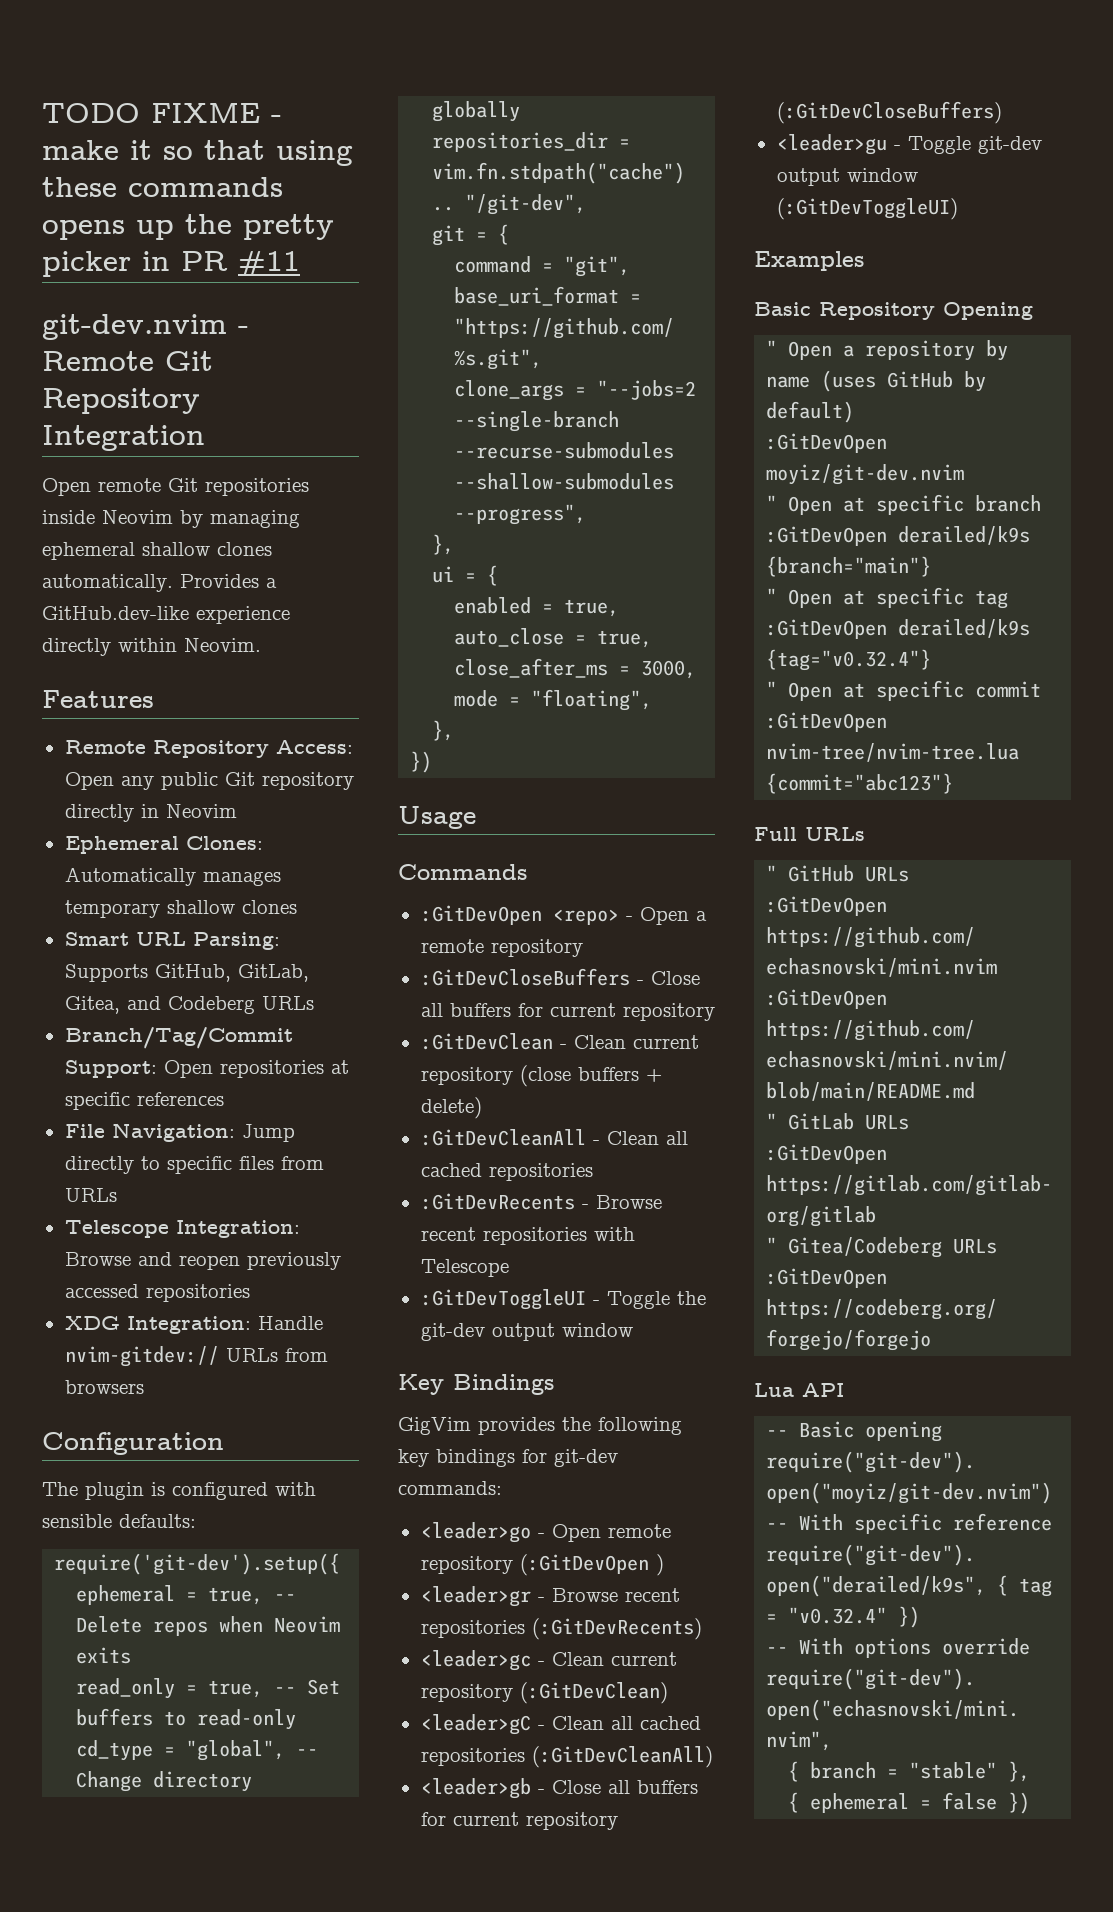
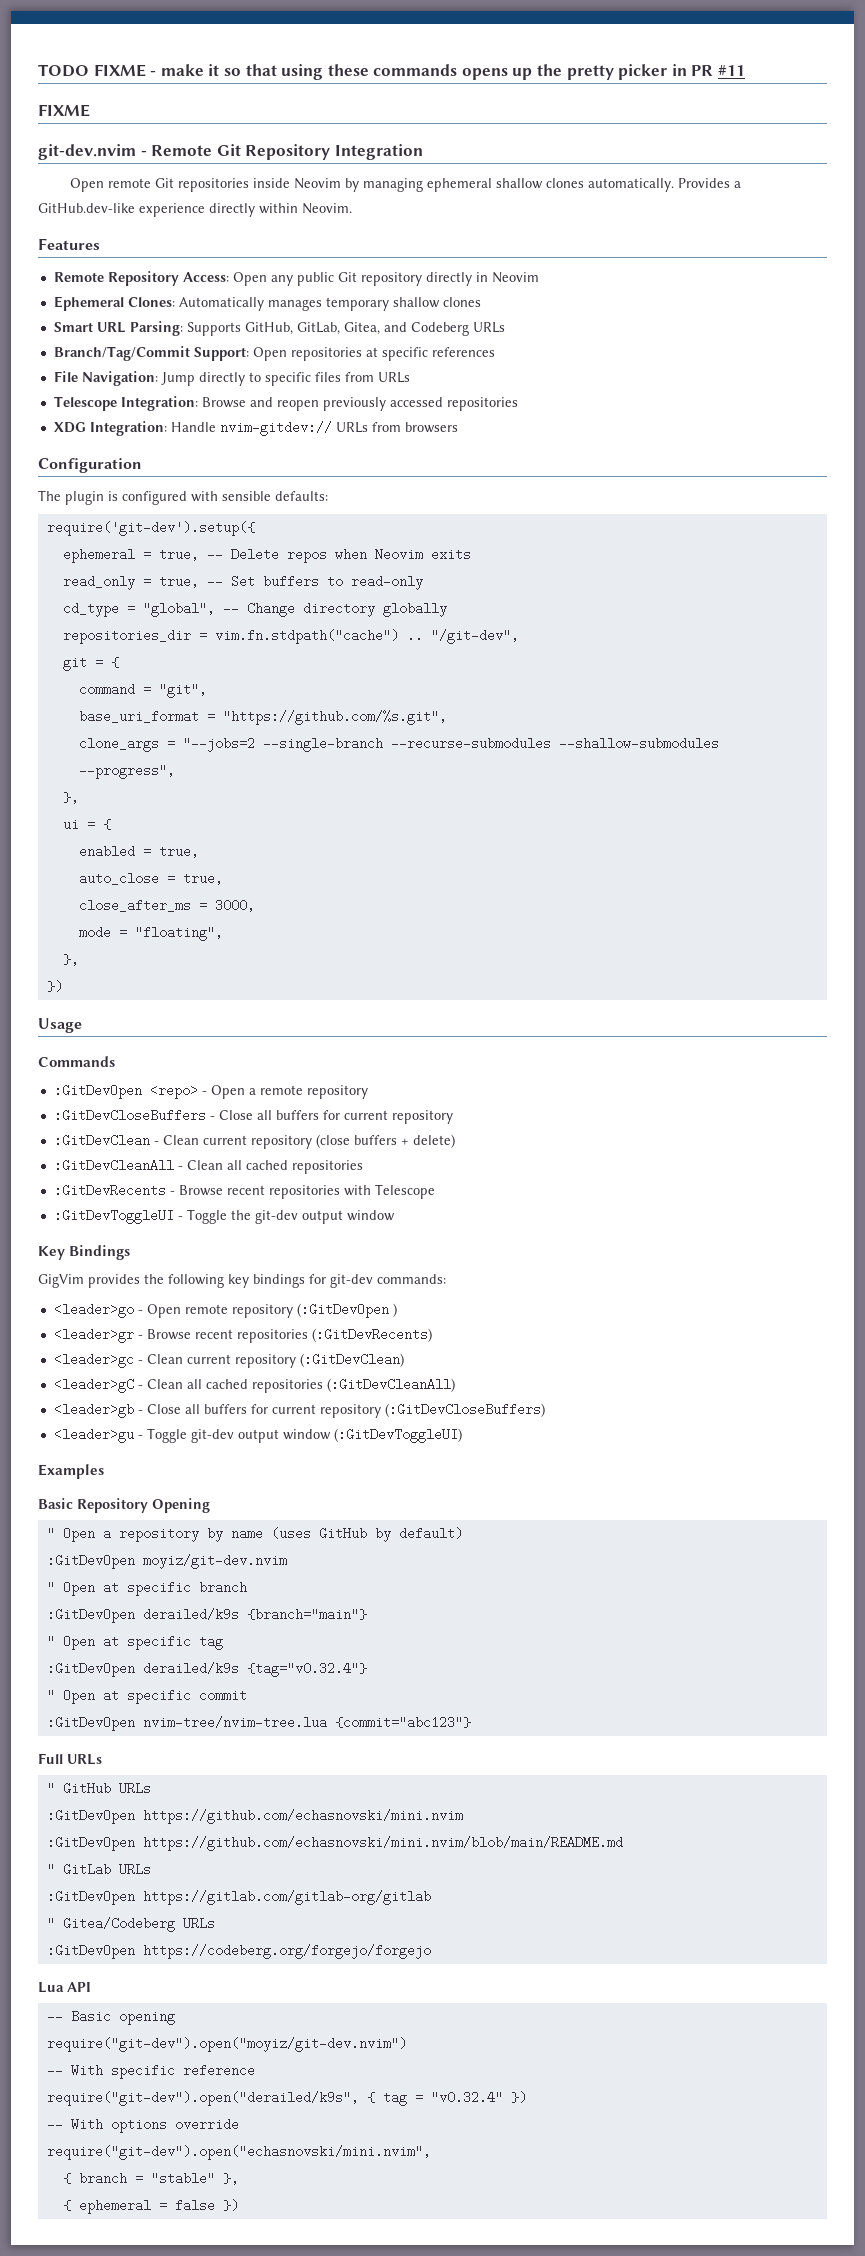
  TODO FIXME - make it so that using these commands opens up the pretty picker in PR #11
+ FIXME

